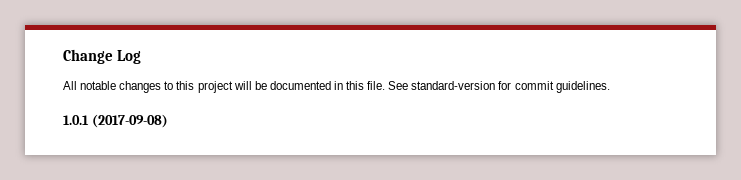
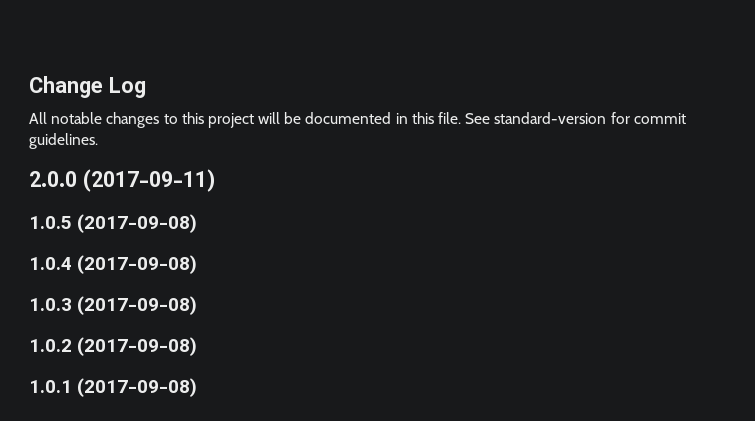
+ 2.0.0 (2017-09-11)
+ 1.0.5 (2017-09-08)
+ 1.0.4 (2017-09-08)
+ 1.0.3 (2017-09-08)
+ 1.0.2 (2017-09-08)

